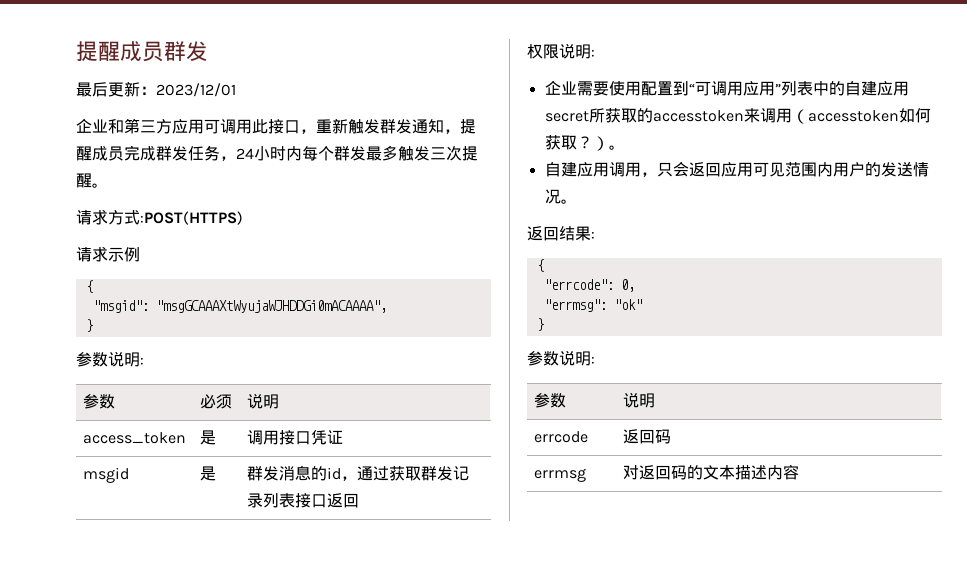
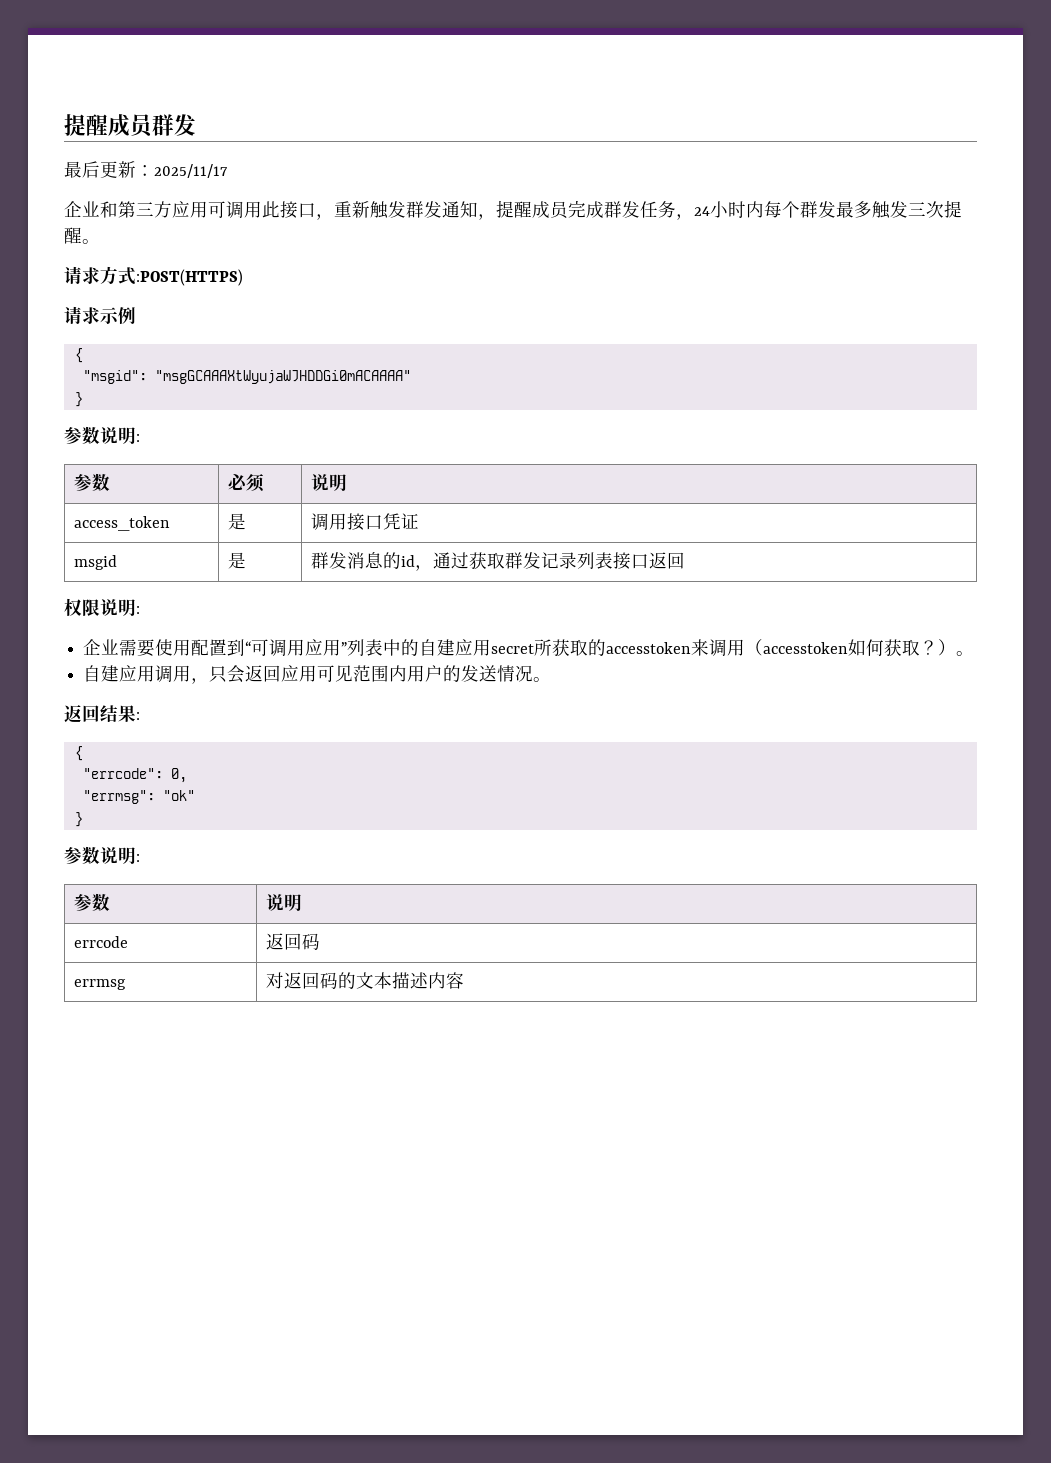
- 最后更新：2023/12/01
+ 最后更新：2025/11/17
- "msgid": "msgGCAAAXtWyujaWJHDDGi0mACAAAA",
+ "msgid": "msgGCAAAXtWyujaWJHDDGi0mACAAAA"

